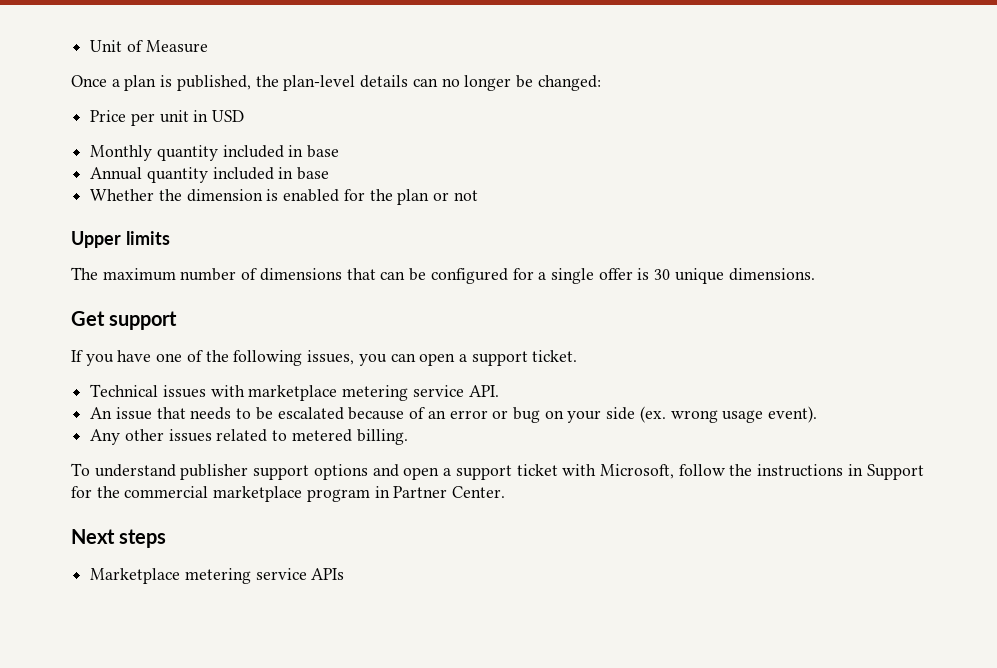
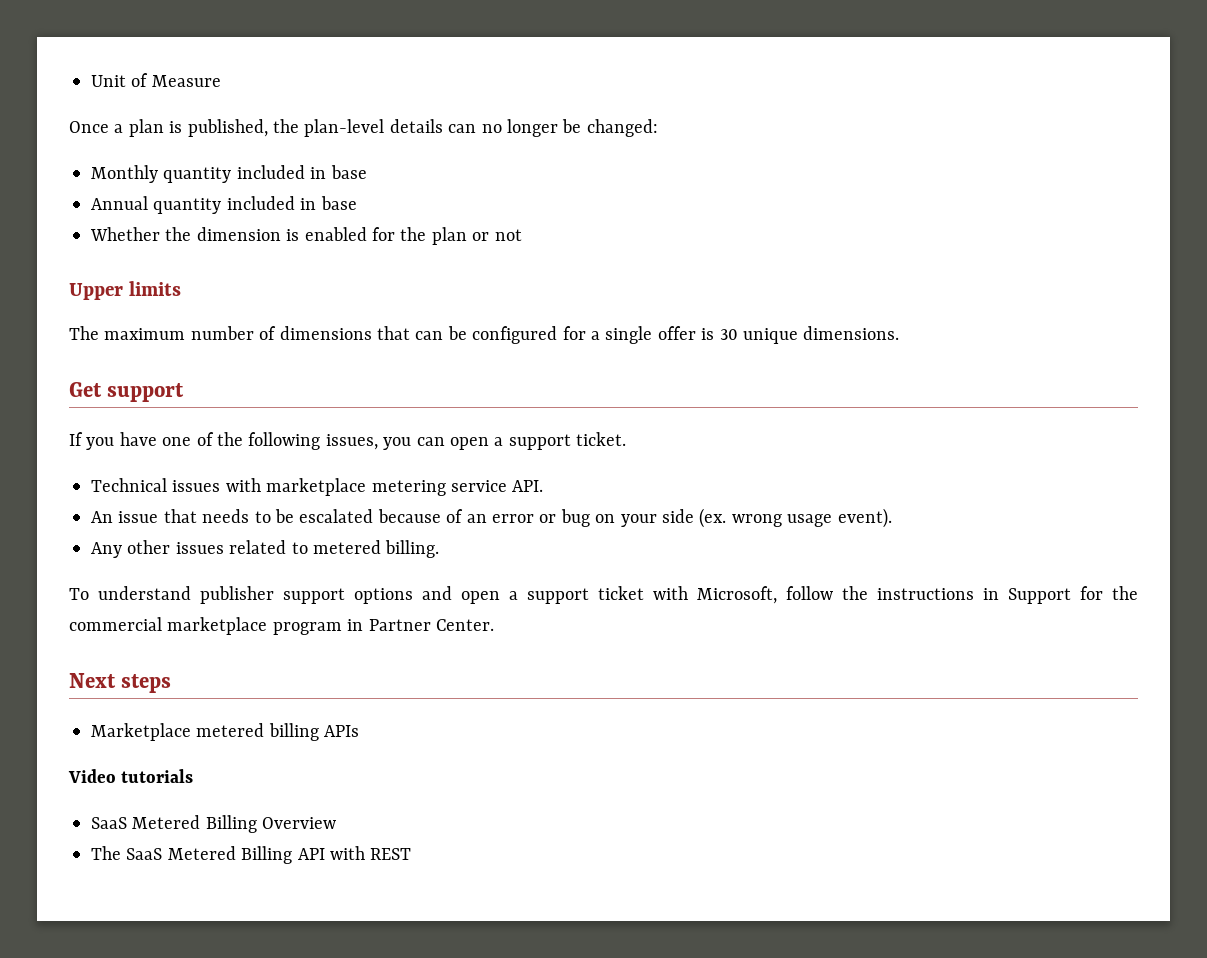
- Price per unit in USD
- Marketplace metering service APIs
+ Marketplace metered billing APIs
+ Video tutorials
+ SaaS Metered Billing Overview
+ The SaaS Metered Billing API with REST

